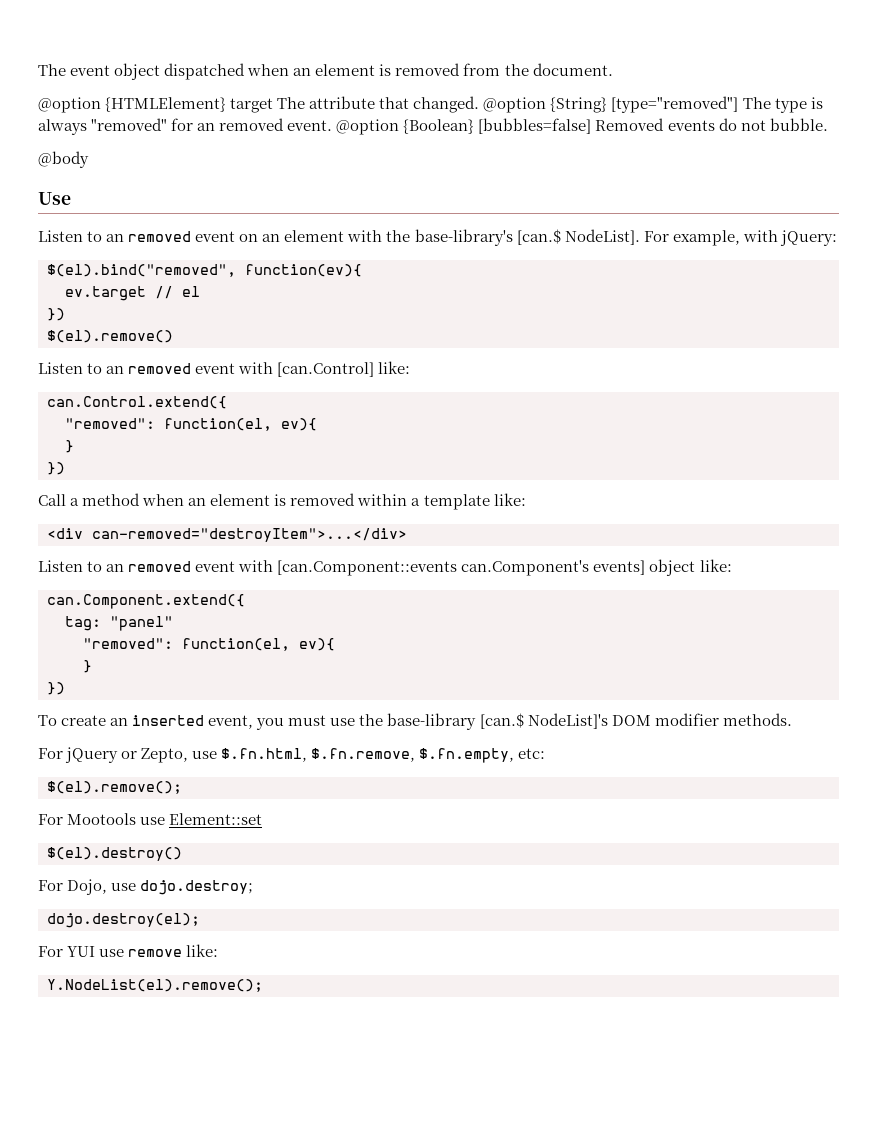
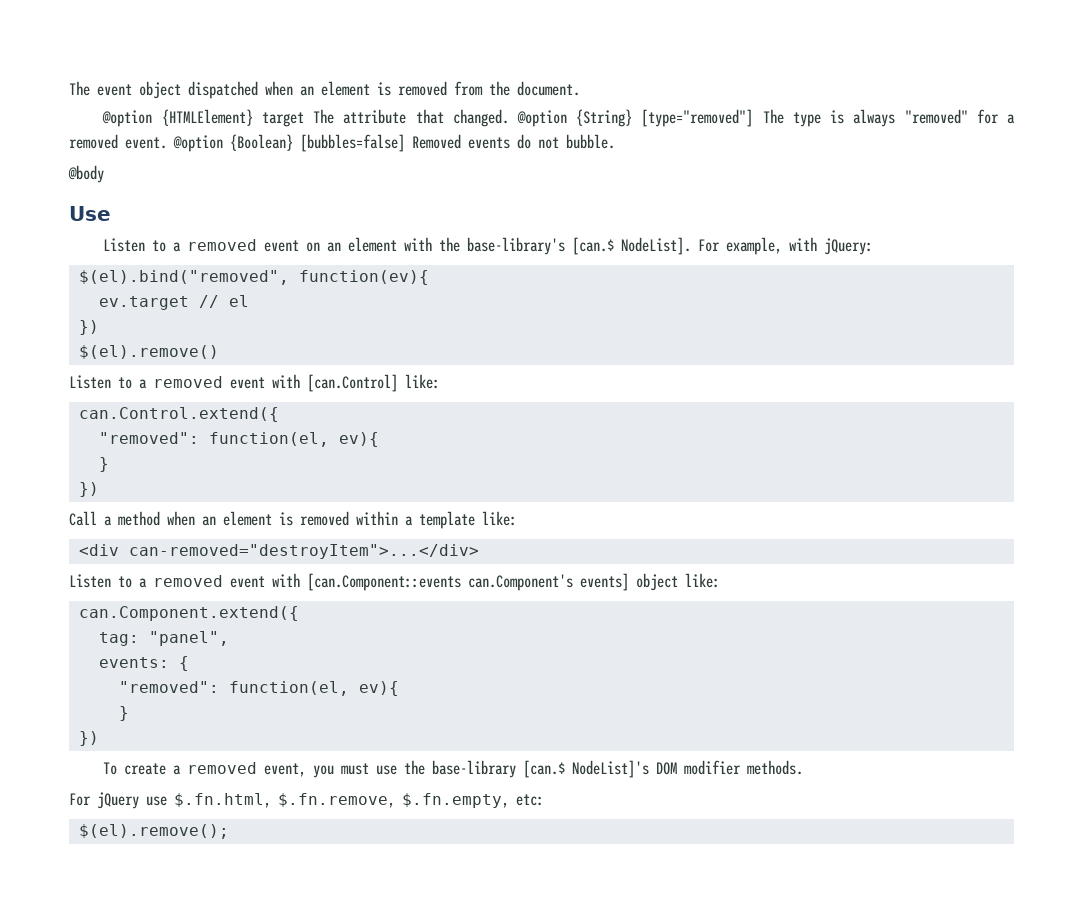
- @option {String} [type="removed"] The type is always "removed" for an removed event.
+ @option {String} [type="removed"] The type is always "removed" for a removed event.
- Listen to an removed event on an element with the base-library's [can.$ NodeList].
+ Listen to a removed event on an element with the base-library's [can.$ NodeList].
- Listen to an removed event with [can.Control] like:
+ Listen to a removed event with [can.Control] like:
- Listen to an removed event with [can.Component::events can.Component's events] object like:
+ Listen to a removed event with [can.Component::events can.Component's events] object like:
- tag: "panel"
+ tag: "panel",
+ events: {
- To create an inserted event, you must use the base-library [can.$ NodeList]'s DOM modifier methods.
+ To create a removed event, you must use the base-library [can.$ NodeList]'s DOM modifier methods.
- For jQuery or Zepto, use $.fn.html, $.fn.remove, $.fn.empty, etc:
+ For jQuery use $.fn.html, $.fn.remove, $.fn.empty, etc:
- For Mootools use Element::set
- $(el).destroy()
- For Dojo, use dojo.destroy;
- dojo.destroy(el);
- For YUI use remove like:
- Y.NodeList(el).remove();

